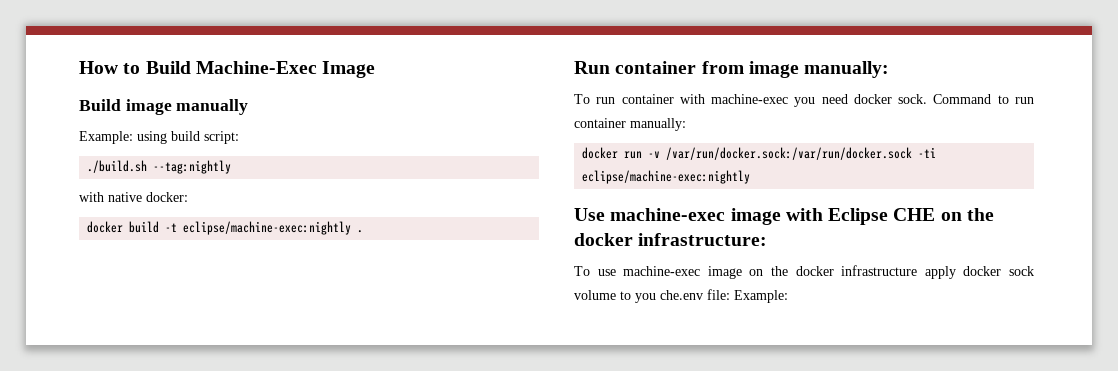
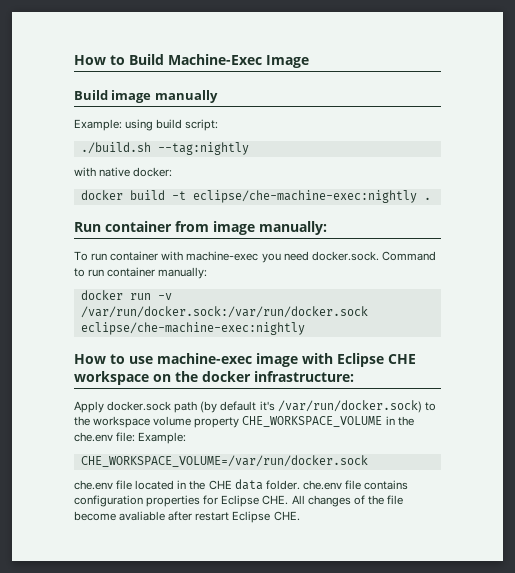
- docker build -t eclipse/machine-exec:nightly .
+ docker build -t eclipse/che-machine-exec:nightly .
- To run container with machine-exec you need docker sock. Command to run container manually:
+ To run container with machine-exec you need docker.sock. Command to run container manually:
- docker run -v /var/run/docker.sock:/var/run/docker.sock -ti eclipse/machine-exec:nightly
- Use machine-exec image with Eclipse CHE on the docker infrastructure:
+ docker run -v /var/run/docker.sock:/var/run/docker.sock eclipse/che-machine-exec:nightly
+ How to use machine-exec image with Eclipse CHE workspace on the docker infrastructure:
- To use machine-exec image on the docker infrastructure apply docker sock volume to you che.env file: Example:
+ Apply docker.sock path (by default it's /var/run/docker.sock) to the workspace volume property CHE_WORKSPACE_VOLUME in the che.env file: Example:
+ CHE_WORKSPACE_VOLUME=/var/run/docker.sock
+ che.env file located in the CHE data folder. che.env file contains configuration properties for Eclipse CHE. All changes of the file become avaliable after restart Eclipse CHE.

